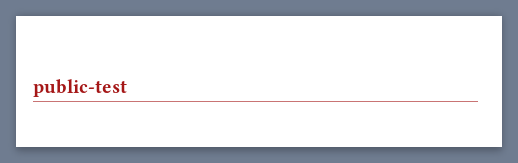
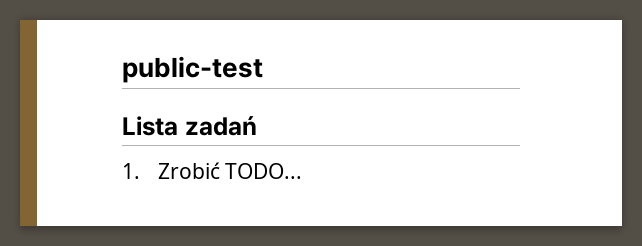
+ Lista zadań
+ 1. Zrobić TODO...

